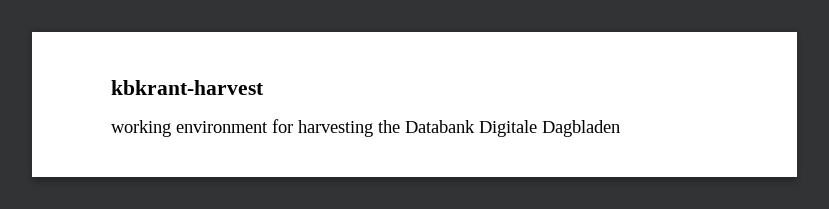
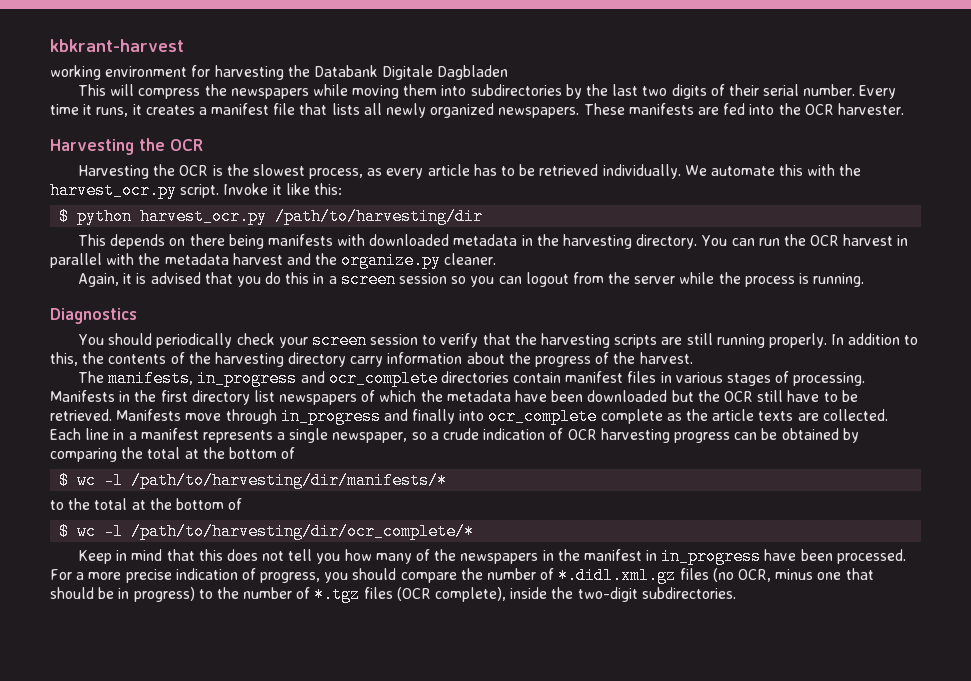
+ This will compress the newspapers while moving them into subdirectories by the last two digits of their serial number. Every time it runs, it creates a manifest file that lists all newly organized newspapers. These manifests are fed into the OCR harvester.
+ Harvesting the OCR
+ Harvesting the OCR is the slowest process, as every article has to be retrieved individually. We automate this with the harvest_ocr.py script. Invoke it like this:
+ $ python harvest_ocr.py /path/to/harvesting/dir
+ This depends on there being manifests with downloaded metadata in the harvesting directory. You can run the OCR harvest in parallel with the metadata harvest and the organize.py cleaner.
+ Again, it is advised that you do this in a screen session so you can logout from the server while the process is running.
+ Diagnostics
+ You should periodically check your screen session to verify that the harvesting scripts are still running properly. In addition to this, the contents of the harvesting directory carry information about the progress of the harvest.
+ The manifests, in_progress and ocr_complete directories contain manifest files in various stages of processing. Manifests in the first directory list newspapers of which the metadata have been downloaded but the OCR still have to be retrieved. Manifests move through in_progress and finally into ocr_complete complete as the article texts are collected. Each line in a manifest represents a single newspaper, so a crude indication of OCR harvesting progress can be obtained by comparing the total at the bottom of
+ $ wc -l /path/to/harvesting/dir/manifests/*
+ to the total at the bottom of
+ $ wc -l /path/to/harvesting/dir/ocr_complete/*
+ Keep in mind that this does not tell you how many of the newspapers in the manifest in in_progress have been processed. For a more precise indication of progress, you should compare the number of *.didl.xml.gz files (no OCR, minus one that should be in progress) to the number of *.tgz files (OCR complete), inside the two-digit subdirectories.

